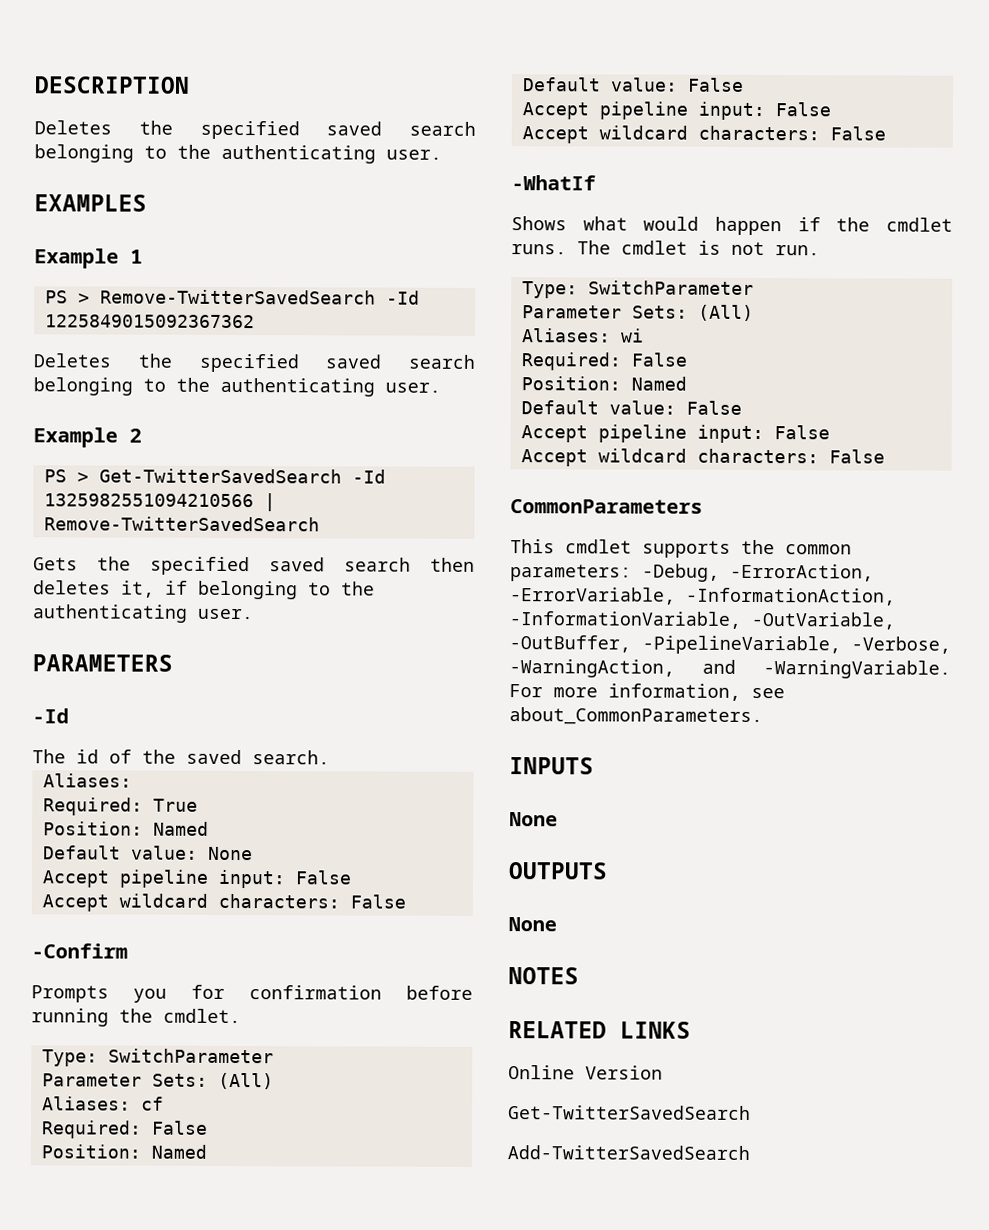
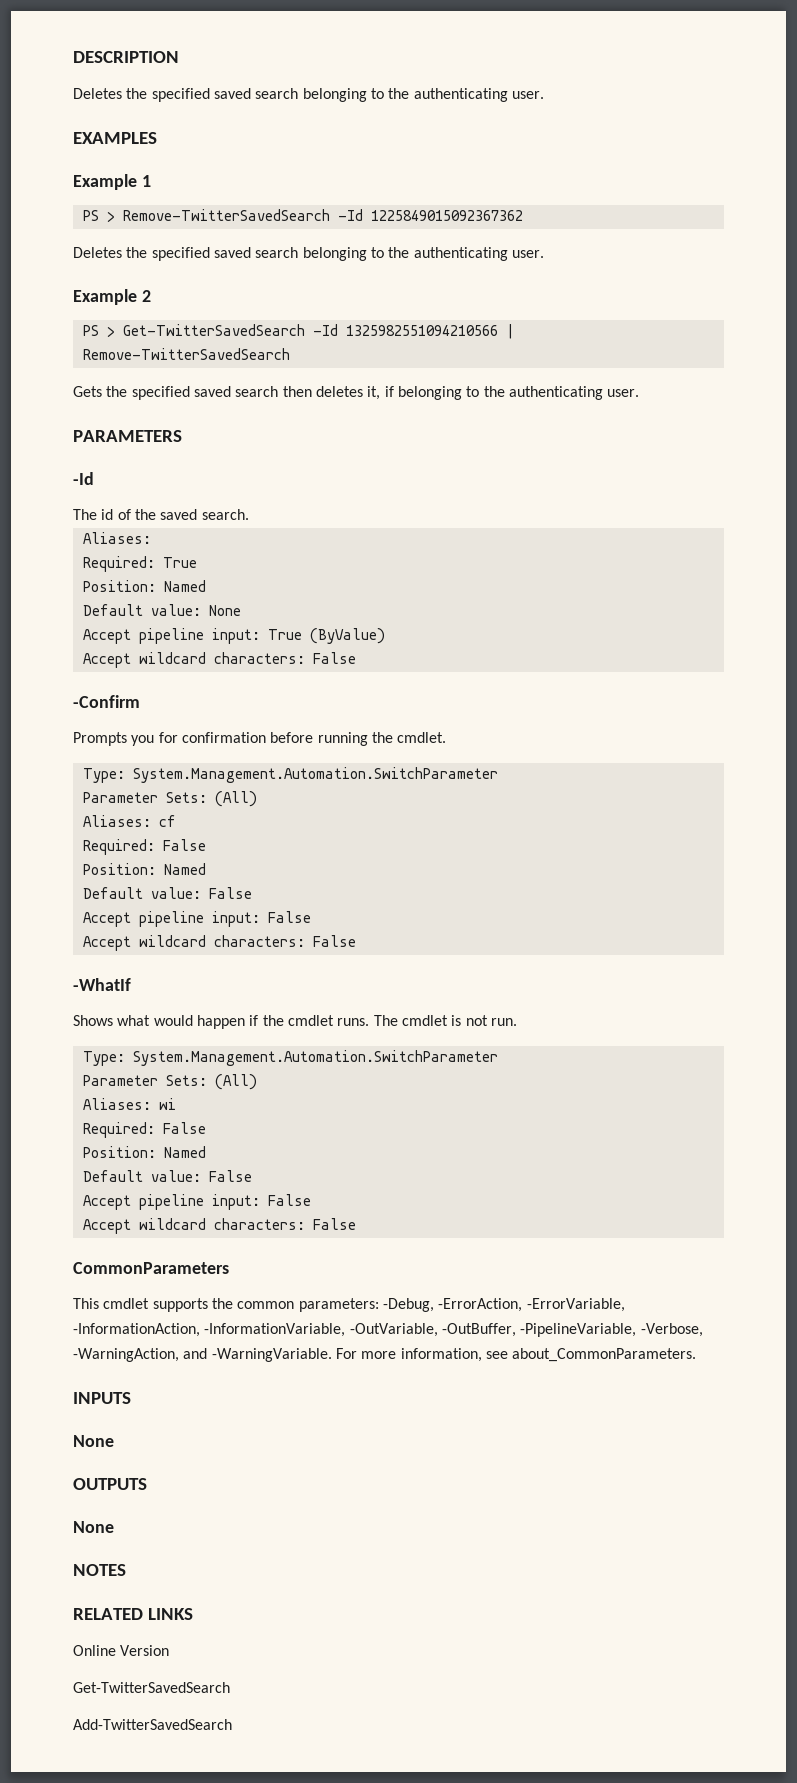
  Default value: None
- Accept pipeline input: False
+ Accept pipeline input: True (ByValue)
  Prompts you for confirmation before running the cmdlet.
- Type: SwitchParameter
+ Type: System.Management.Automation.SwitchParameter
  The cmdlet is not run.
- Type: SwitchParameter
+ Type: System.Management.Automation.SwitchParameter

